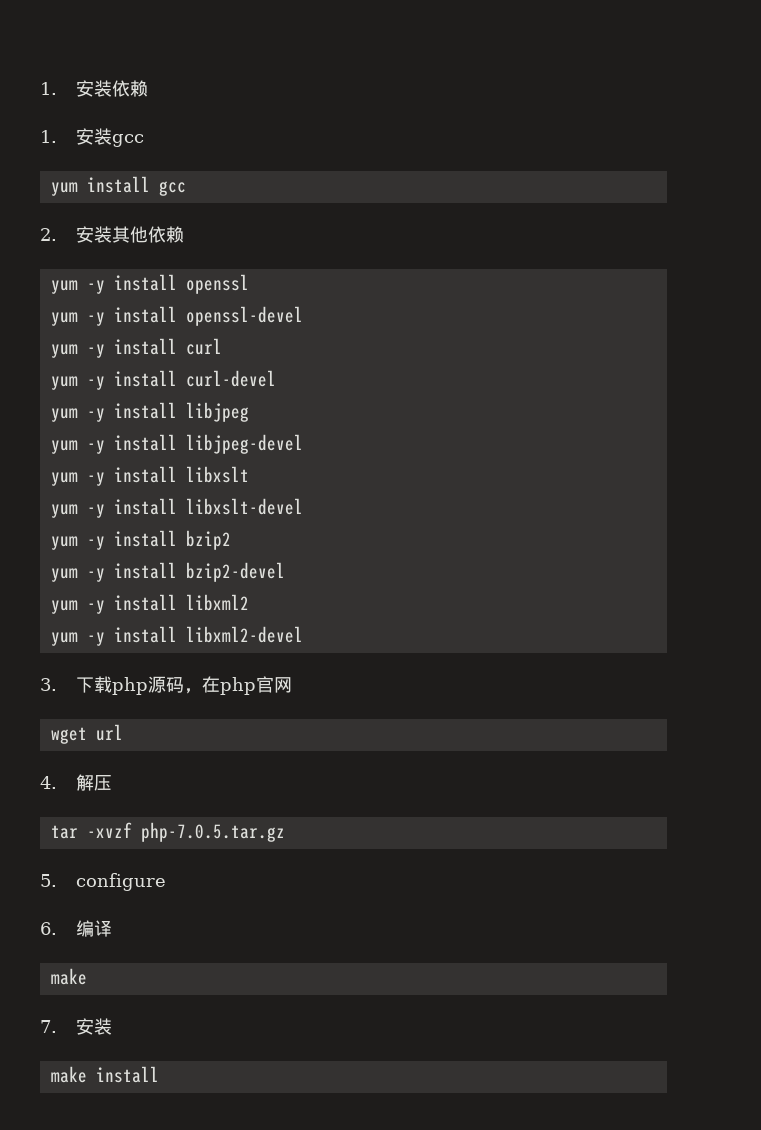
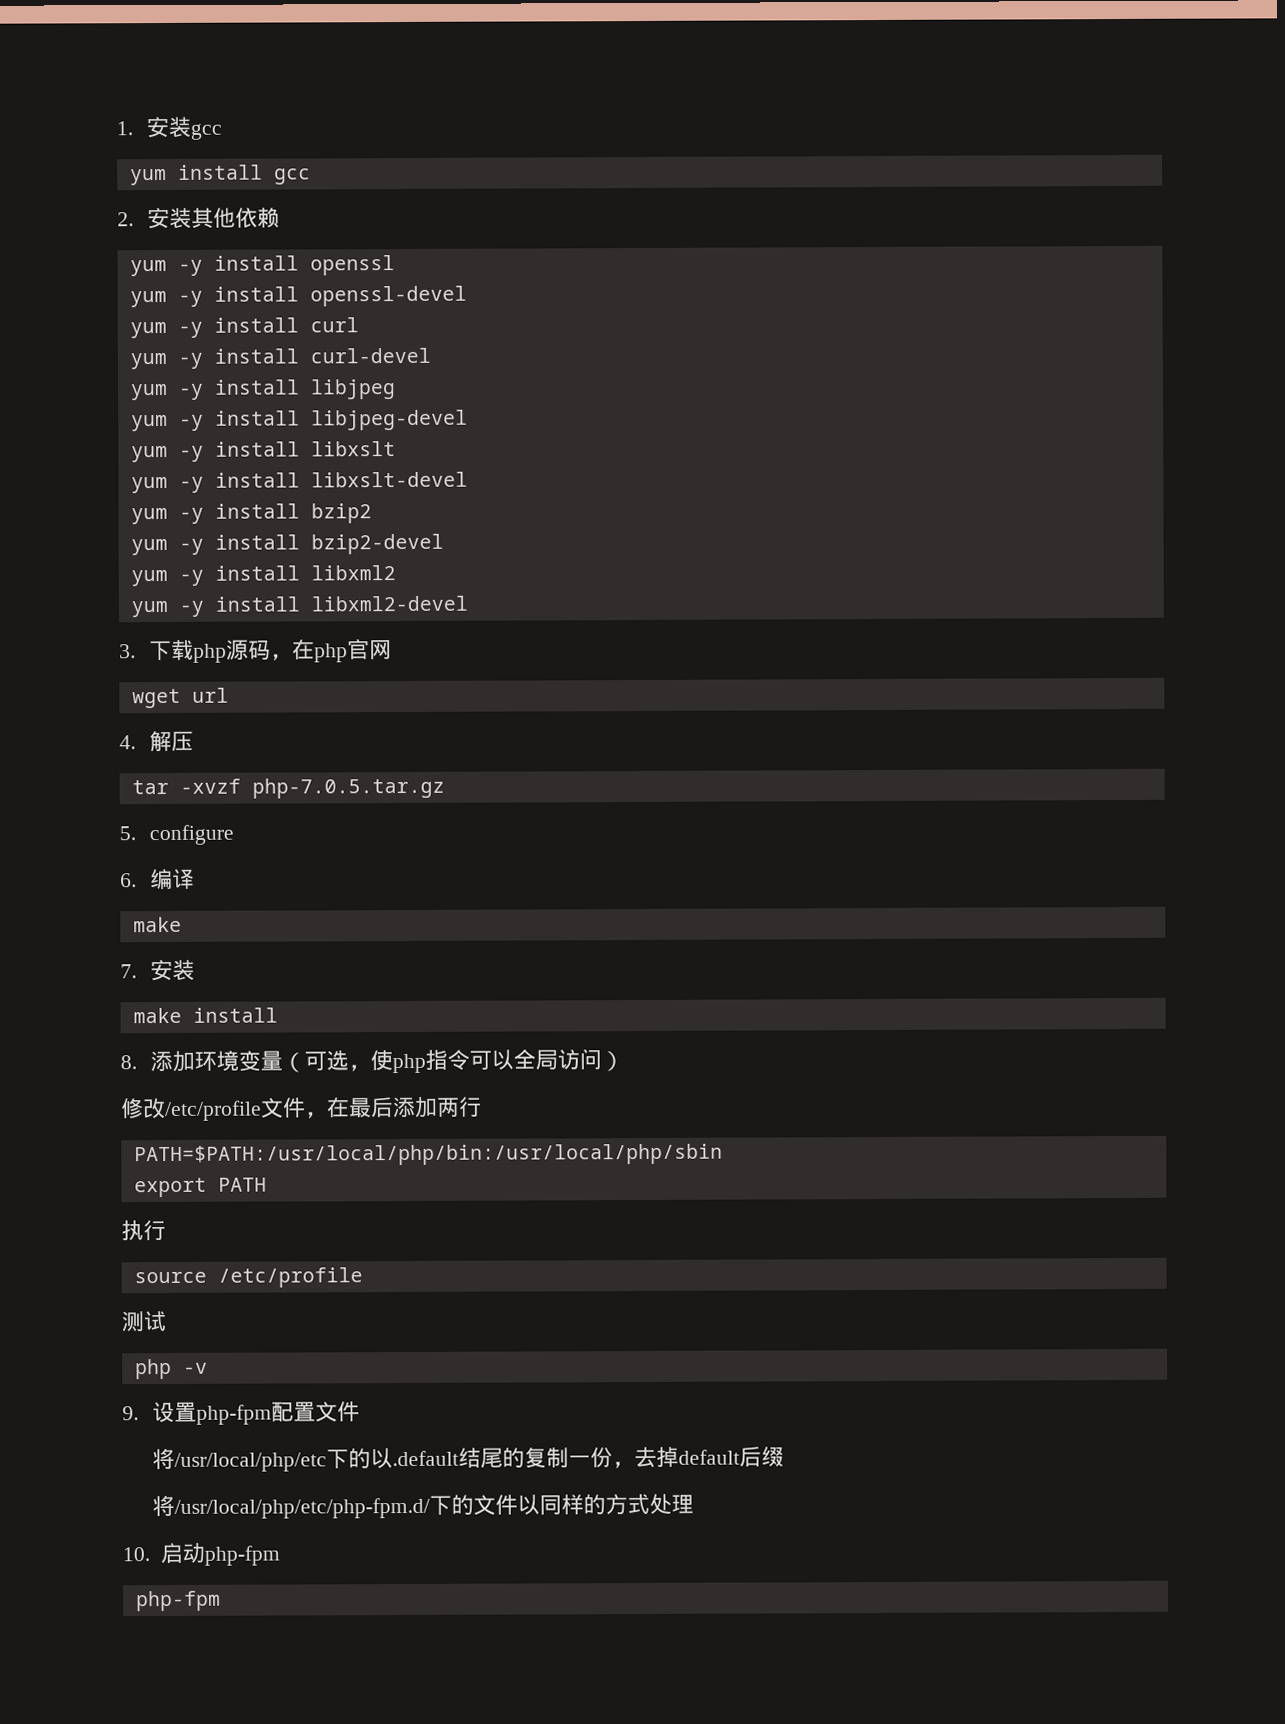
- 1.安装依赖
+ 8.添加环境变量（可选，使php指令可以全局访问）
+ 修改/etc/profile文件，在最后添加两行
+ PATH=$PATH:/usr/local/php/bin:/usr/local/php/sbin
+ export PATH
+ 执行
+ source /etc/profile
+ 测试
+ php -v
+ 9.设置php-fpm配置文件
+ 将/usr/local/php/etc下的以.default结尾的复制一份，去掉default后缀
+ 将/usr/local/php/etc/php-fpm.d/下的文件以同样的方式处理
+ 10.启动php-fpm
+ php-fpm

